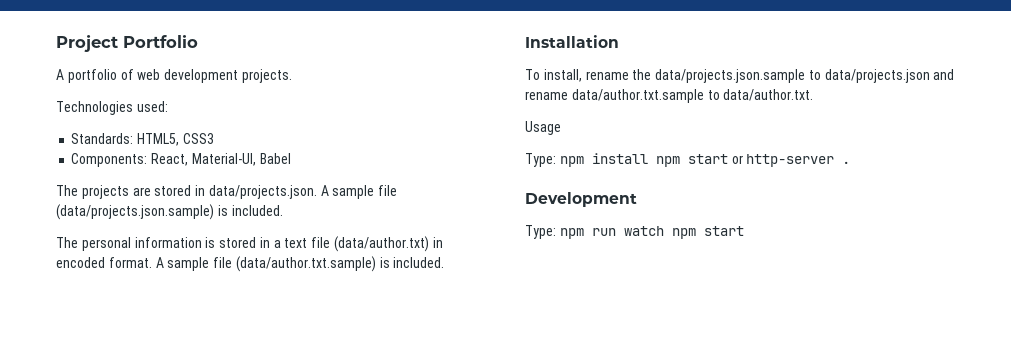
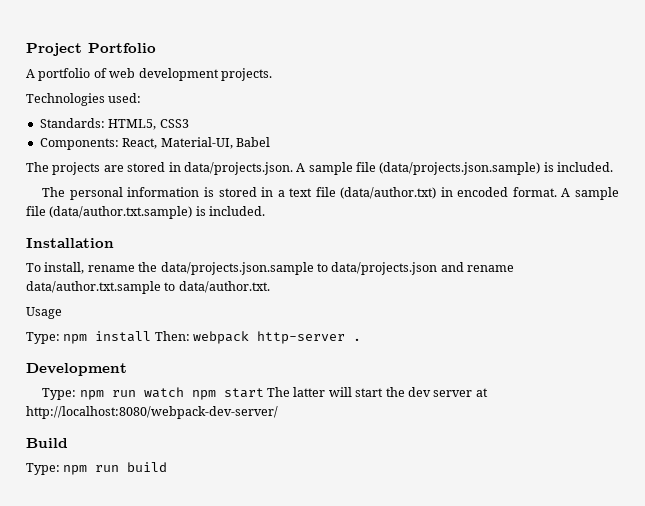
- Type: npm install npm start or http-server .
+ Type: npm install Then: webpack http-server .
- Type: npm run watch npm start
+ Type: npm run watch npm start The latter will start the dev server at http://localhost:8080/webpack-dev-server/
+ Build
+ Type: npm run build

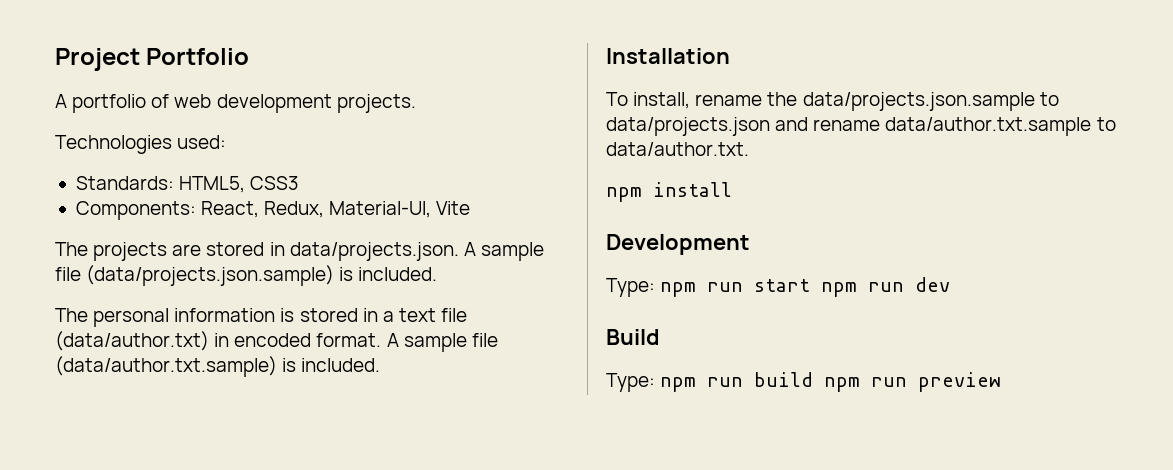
- Components: React, Material-UI, Babel
+ Components: React, Redux, Material-UI, Vite
- Usage
- Type: npm install Then: webpack http-server .
+ npm install
- Type: npm run watch npm start The latter will start the dev server at http://localhost:8080/webpack-dev-server/
+ Type: npm run start npm run dev
- Type: npm run build
+ Type: npm run build npm run preview

